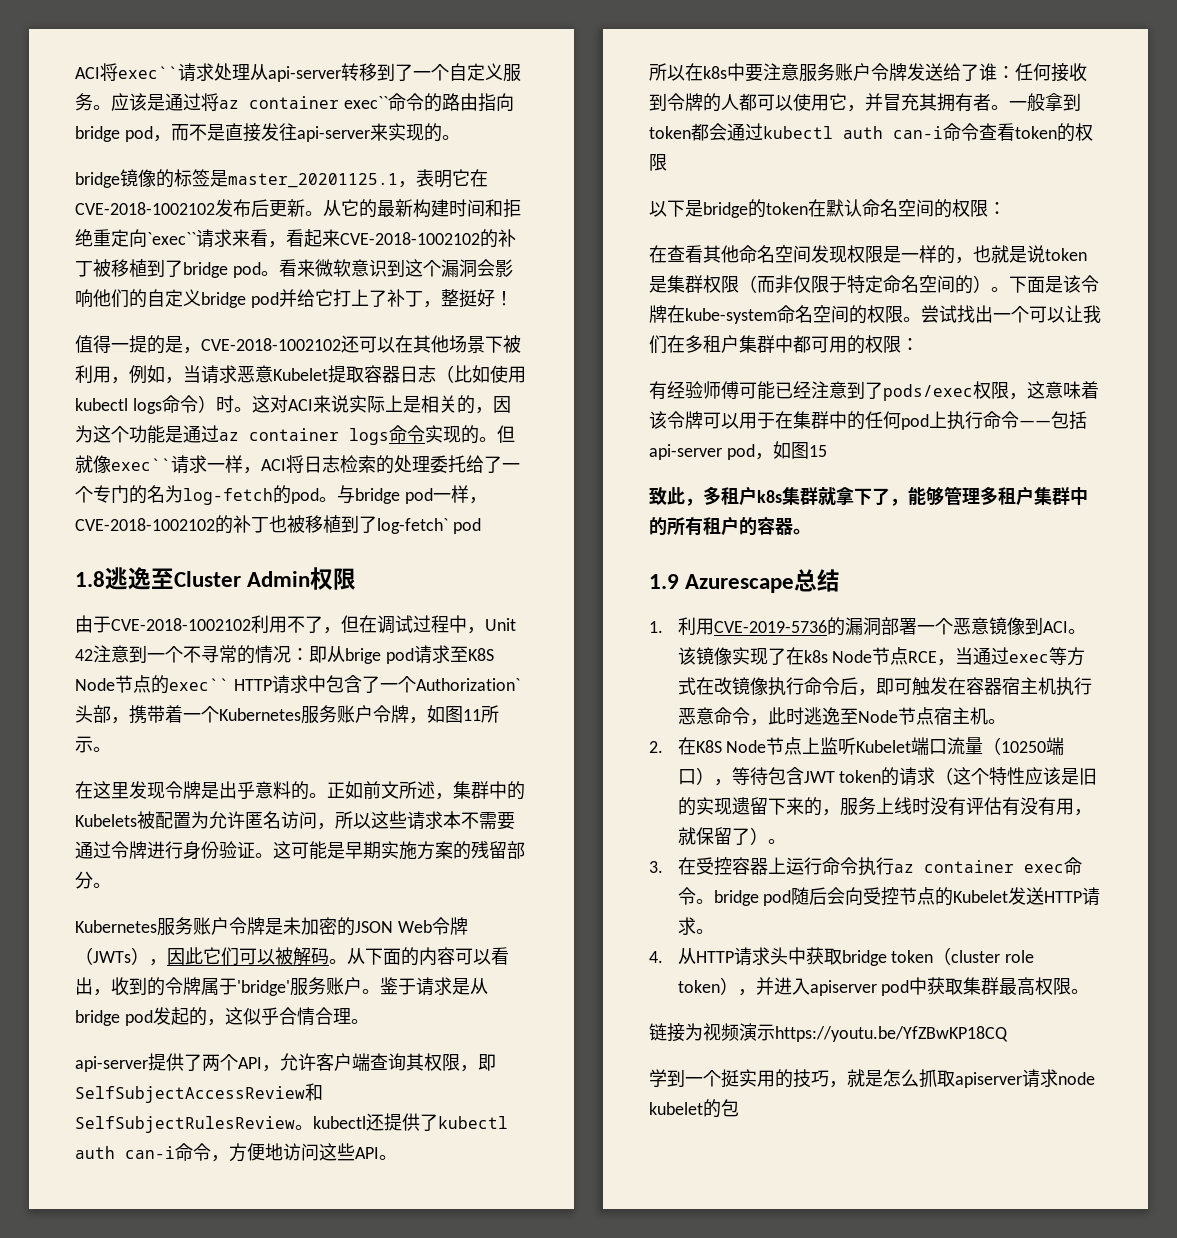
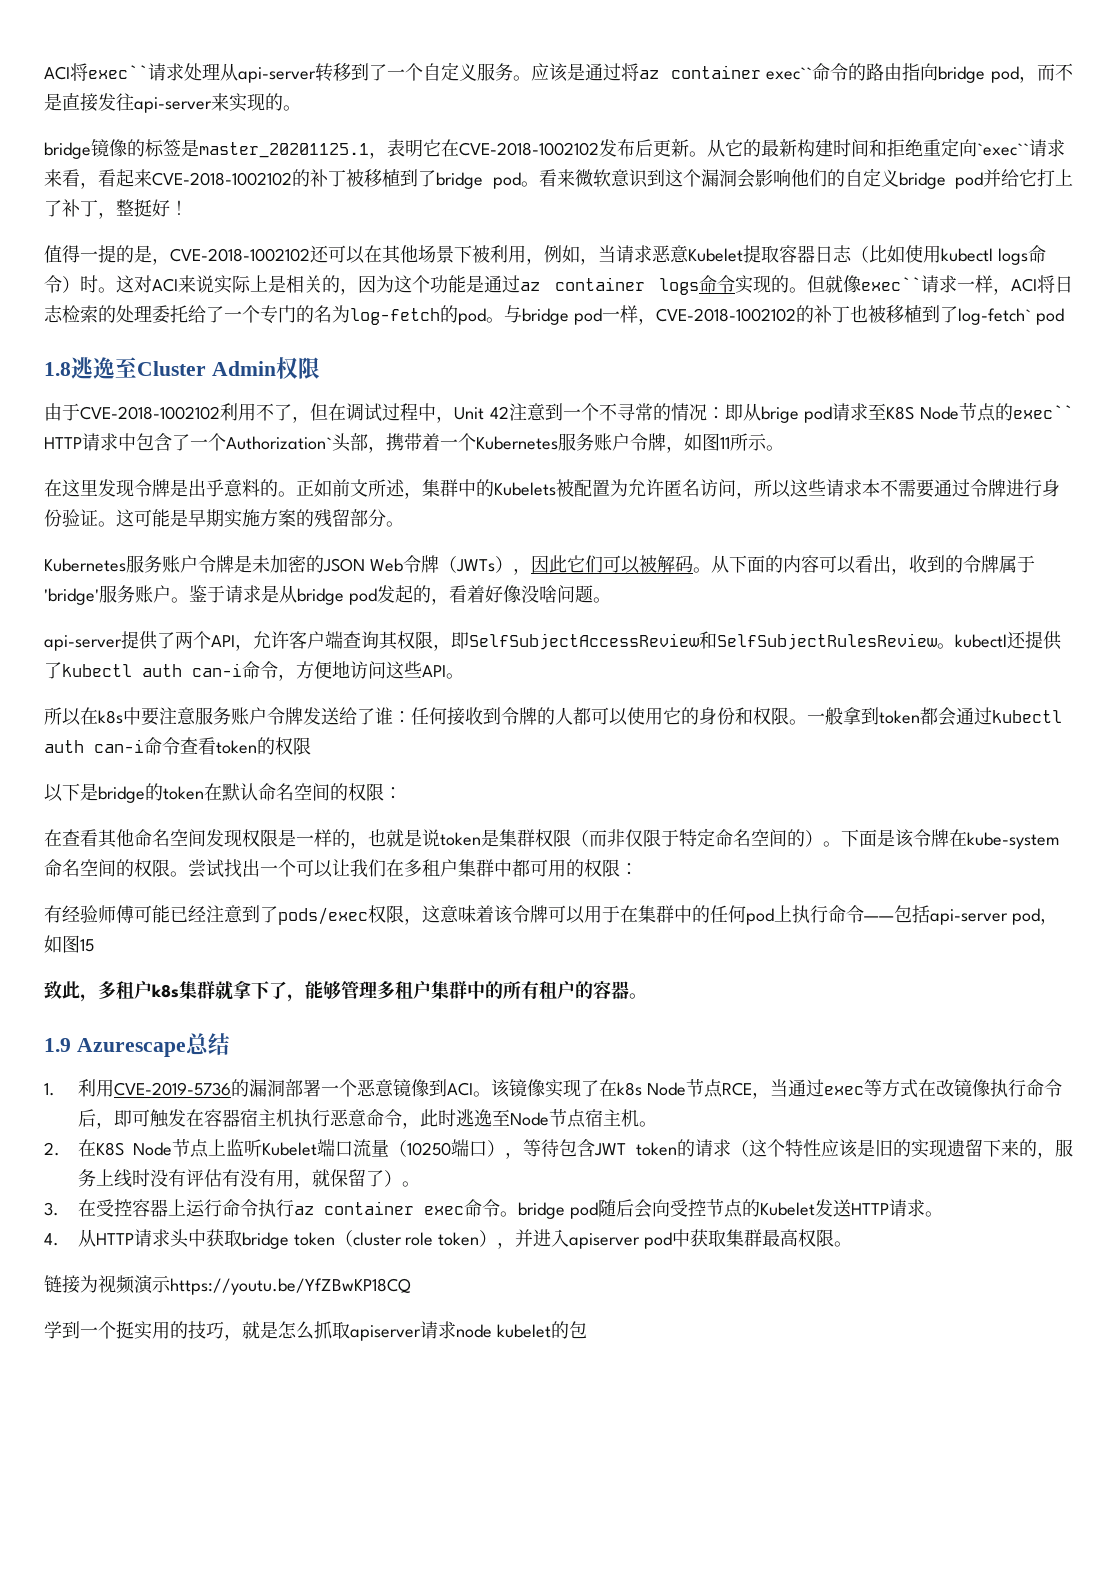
- 鉴于请求是从bridge pod发起的，这似乎合情合理。
+ 鉴于请求是从bridge pod发起的，看着好像没啥问题。
- 所以在k8s中要注意服务账户令牌发送给了谁：任何接收到令牌的人都可以使用它，并冒充其拥有者。
+ 所以在k8s中要注意服务账户令牌发送给了谁：任何接收到令牌的人都可以使用它的身份和权限。

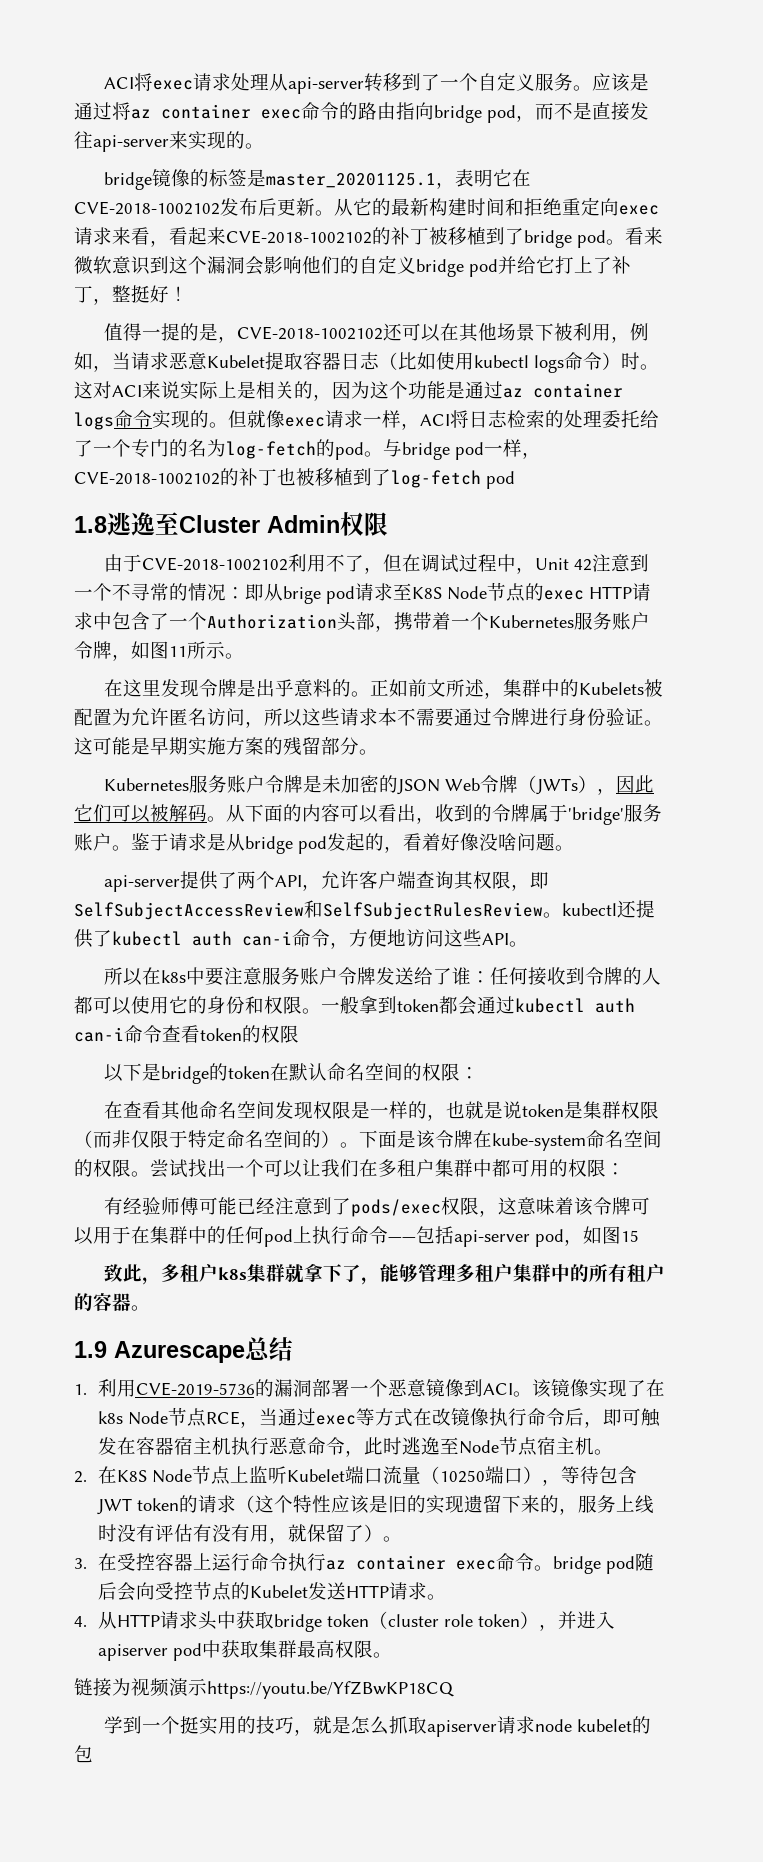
- ACI将exec``请求处理从api-server转移到了一个自定义服务。
+ ACI将exec请求处理从api-server转移到了一个自定义服务。
- 应该是通过将az container exec``命令的路由指向bridge pod，而不是直接发往api-server来实现的。
+ 应该是通过将az container exec命令的路由指向bridge pod，而不是直接发往api-server来实现的。
- 从它的最新构建时间和拒绝重定向`exec``请求来看，看起来CVE-2018-1002102的补丁被移植到了bridge pod。
+ 从它的最新构建时间和拒绝重定向exec请求来看，看起来CVE-2018-1002102的补丁被移植到了bridge pod。
- 但就像exec``请求一样，ACI将日志检索的处理委托给了一个专门的名为log-fetch的pod。
+ 但就像exec请求一样，ACI将日志检索的处理委托给了一个专门的名为log-fetch的pod。
- 与bridge pod一样，CVE-2018-1002102的补丁也被移植到了log-fetch` pod
+ 与bridge pod一样，CVE-2018-1002102的补丁也被移植到了log-fetch pod
- 由于CVE-2018-1002102利用不了，但在调试过程中，Unit 42注意到一个不寻常的情况：即从brige pod请求至K8S Node节点的exec`` HTTP请求中包含了一个Authorization`头部，携带着一个Kubernetes服务账户令牌，如图11所示。
+ 由于CVE-2018-1002102利用不了，但在调试过程中，Unit 42注意到一个不寻常的情况：即从brige pod请求至K8S Node节点的exec HTTP请求中包含了一个Authorization头部，携带着一个Kubernetes服务账户令牌，如图11所示。

